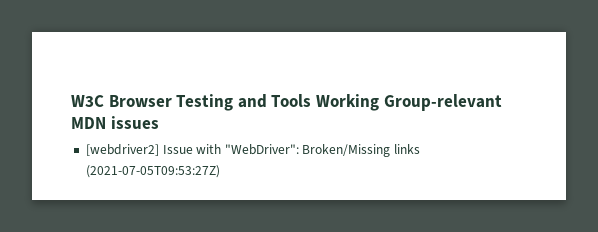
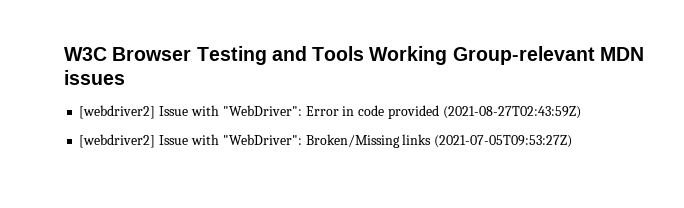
+ [webdriver2] Issue with "WebDriver": Error in code provided (2021-08-27T02:43:59Z)

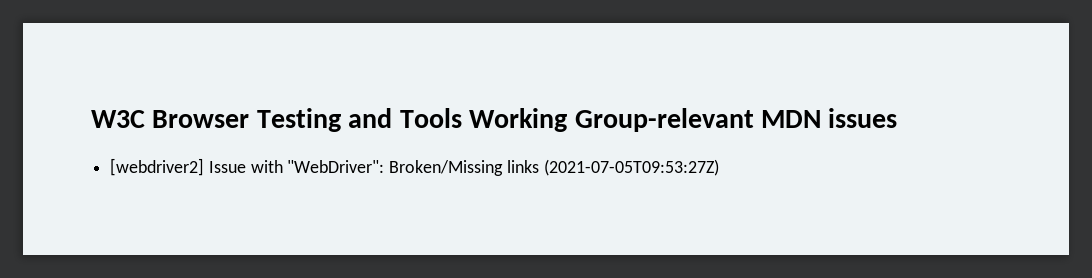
- [webdriver2] Issue with "WebDriver": Error in code provided (2021-08-27T02:43:59Z)

